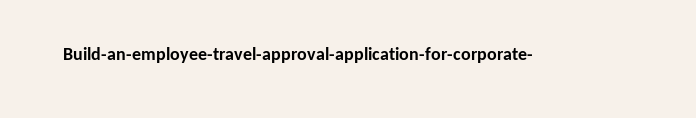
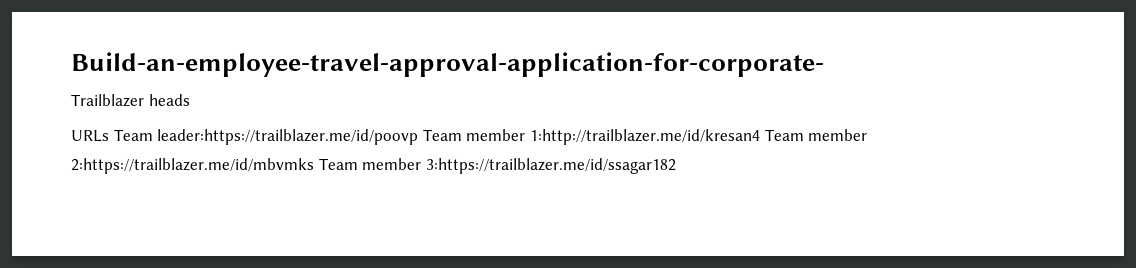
+ Trailblazer heads
+ URLs Team leader:https://trailblazer.me/id/poovp Team member 1:http://trailblazer.me/id/kresan4 Team member 2:https://trailblazer.me/id/mbvmks Team member 3:https://trailblazer.me/id/ssagar182

